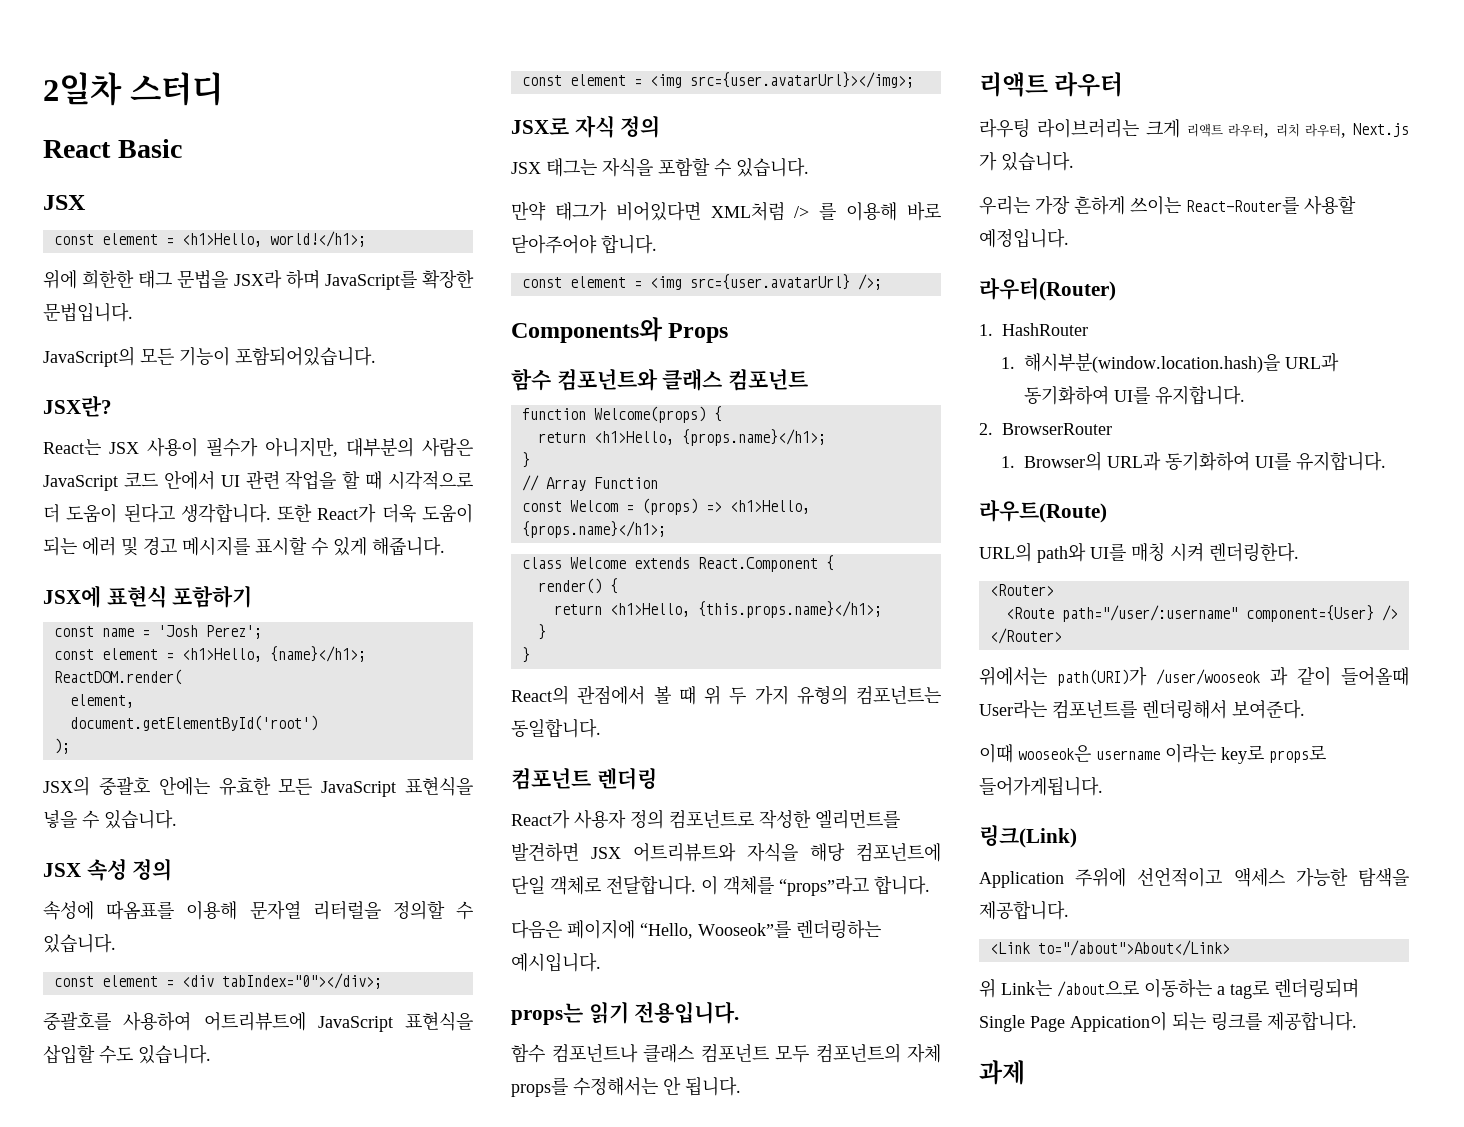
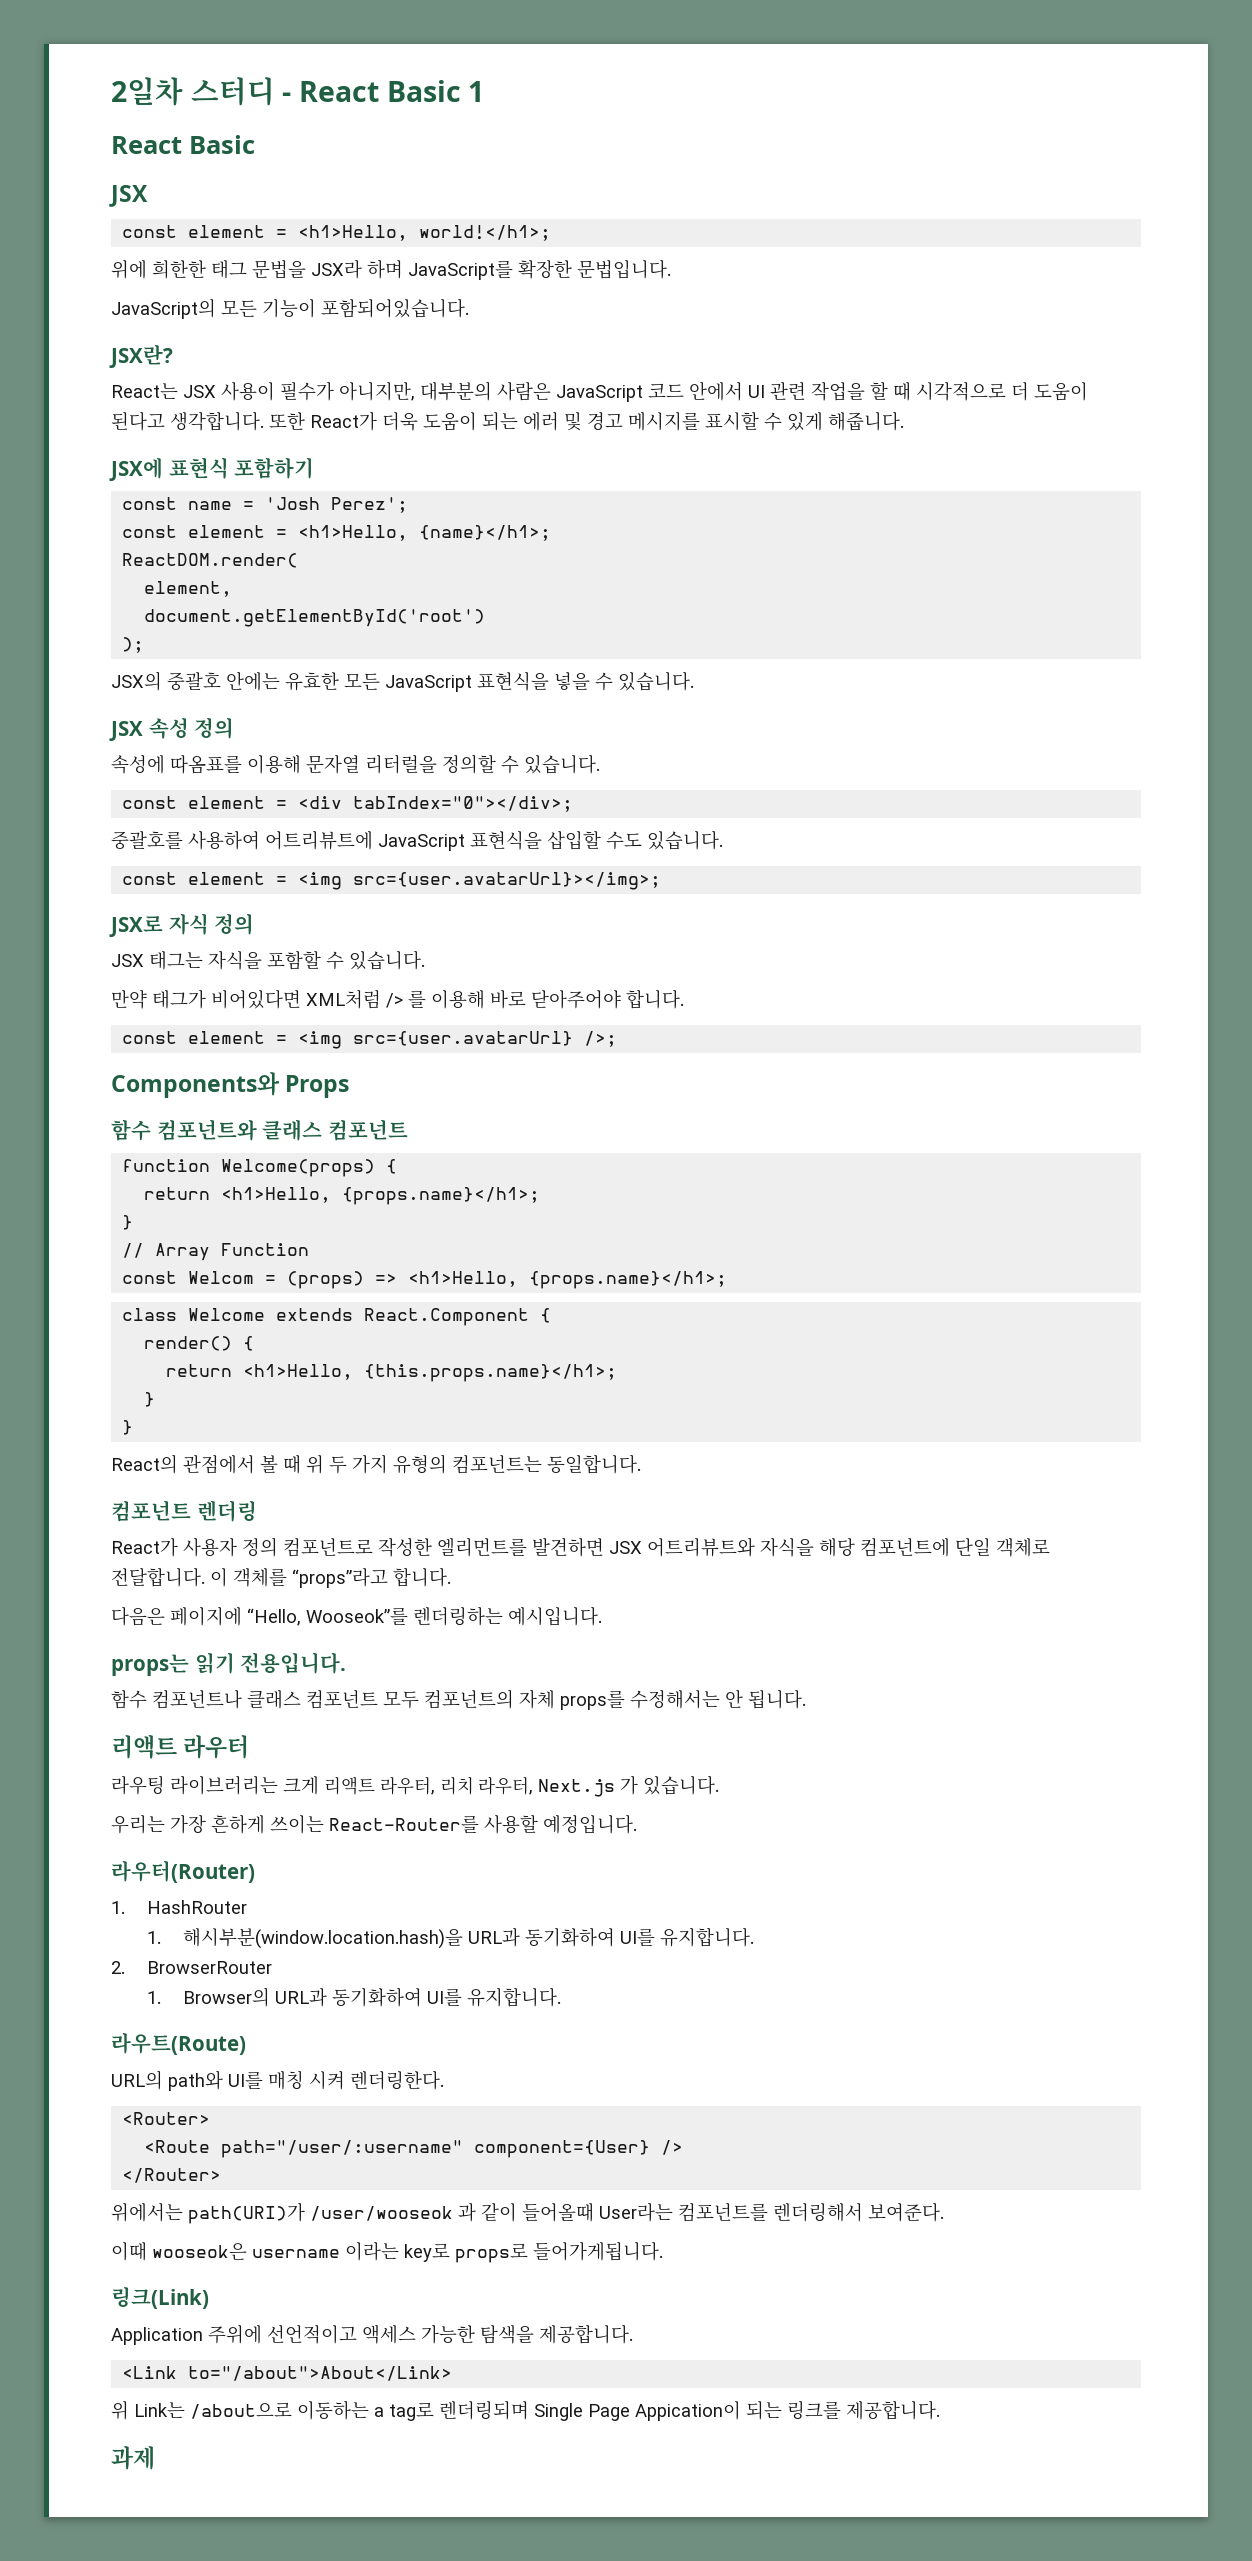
- 2일차 스터디
+ 2일차 스터디 - React Basic 1

